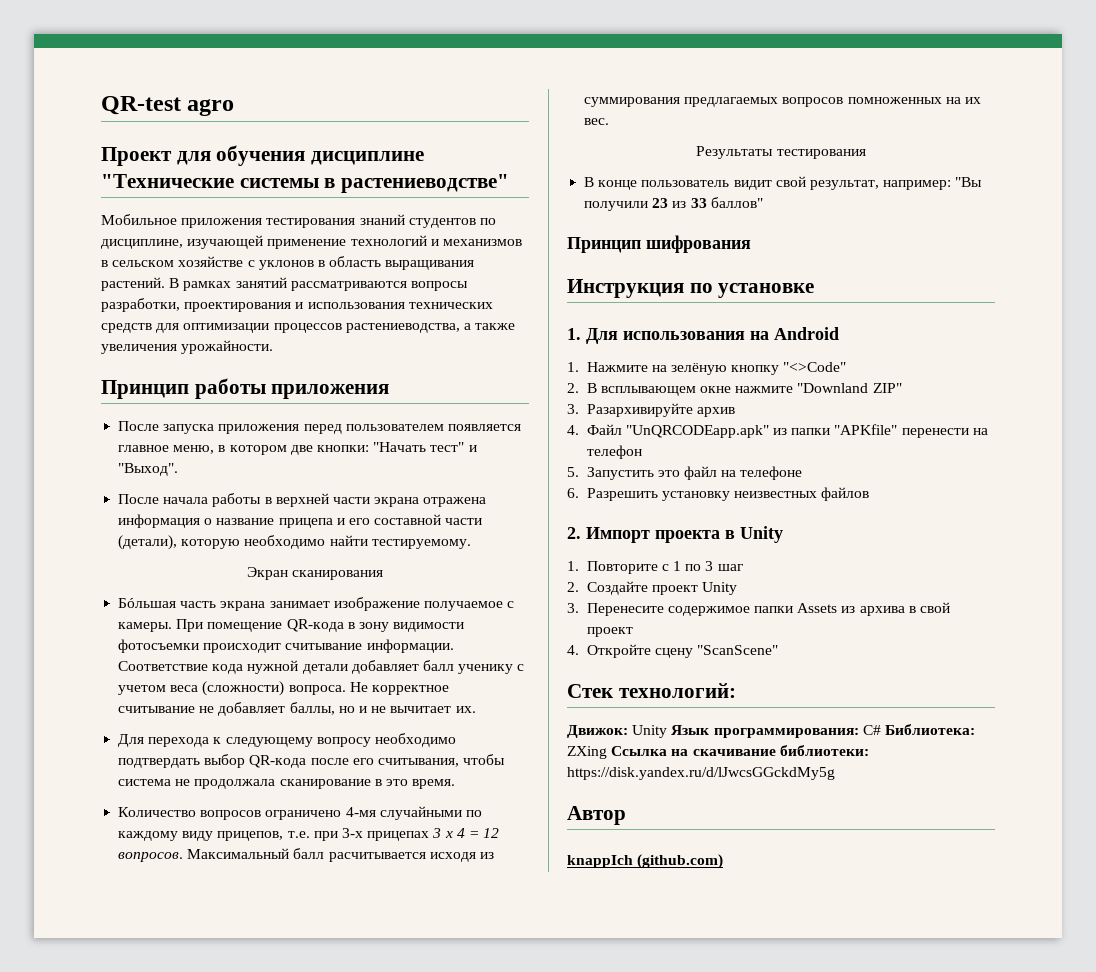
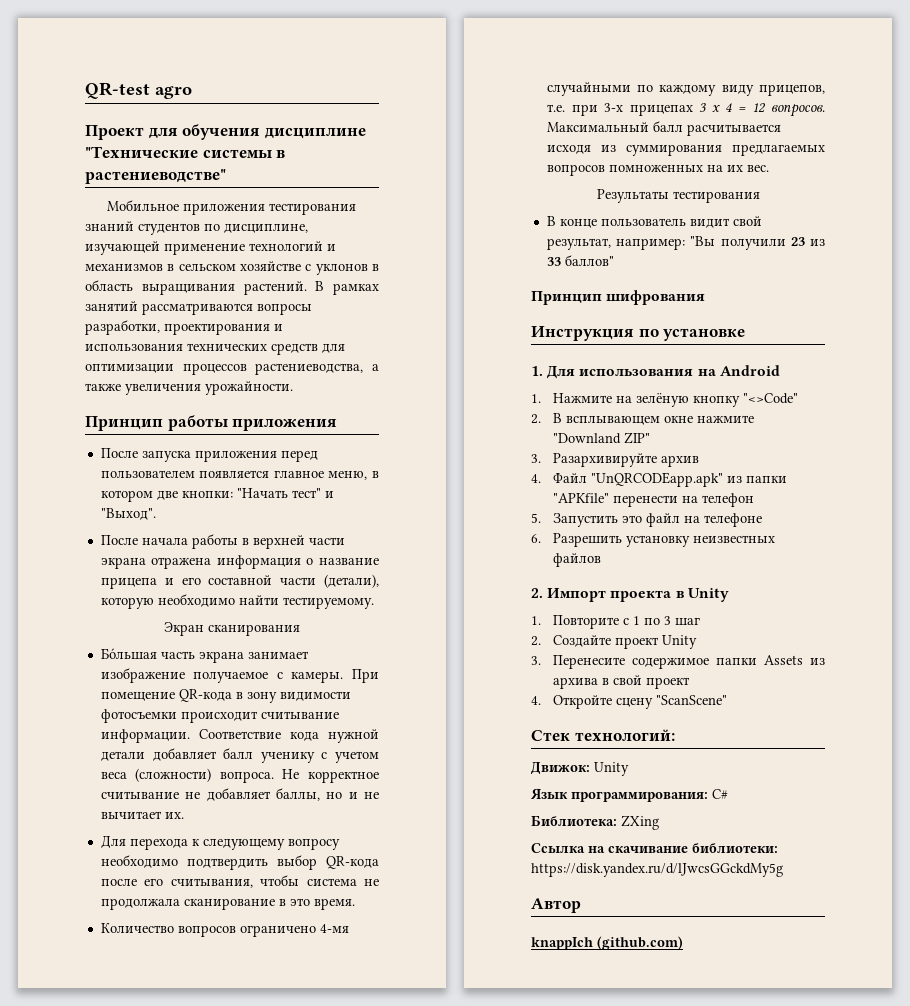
- Для перехода к следующему вопросу необходимо подтвердать выбор QR-кода после его считывания, чтобы система не продолжала сканирование в это время.
+ Для перехода к следующему вопросу необходимо подтвердить выбор QR-кода после его считывания, чтобы система не продолжала сканирование в это время.
- Движок: Unity Язык программирования: C# Библиотека: ZXing Ссылка на скачивание библиотеки: https://disk.yandex.ru/d/lJwcsGGckdMy5g
+ Движок: Unity
+ Язык программирования: C#
+ Библиотека: ZXing
+ Ссылка на скачивание библиотеки: https://disk.yandex.ru/d/lJwcsGGckdMy5g

